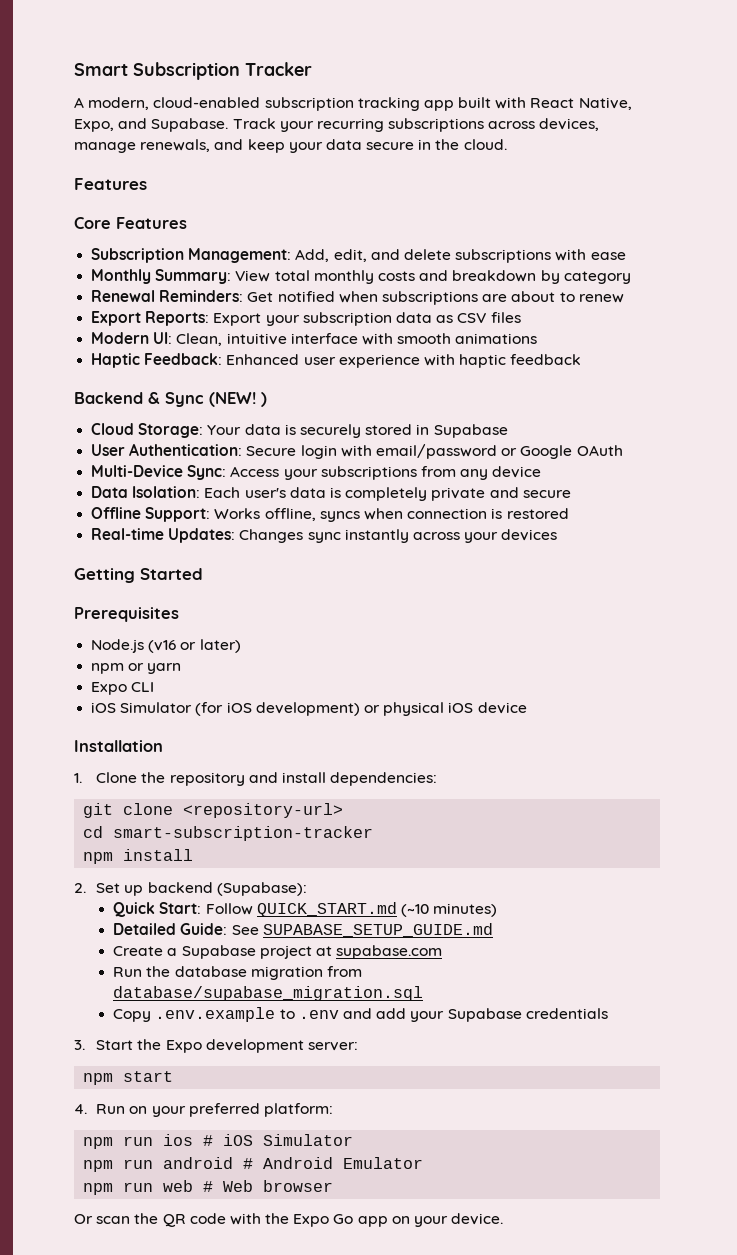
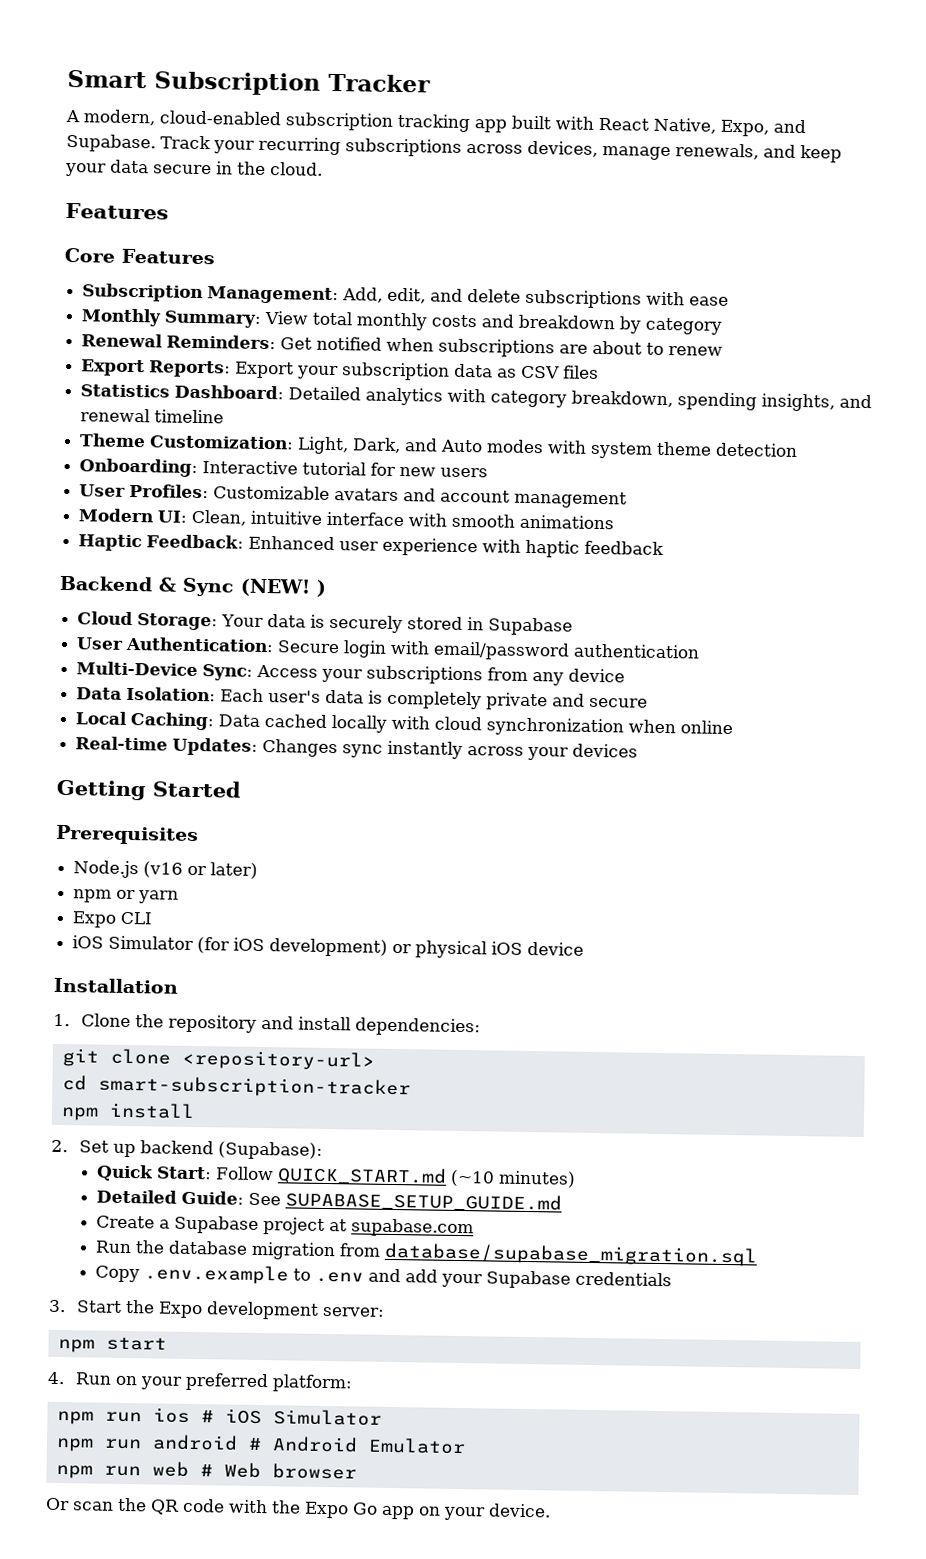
+ Statistics Dashboard: Detailed analytics with category breakdown, spending insights, and renewal timeline
+ Theme Customization: Light, Dark, and Auto modes with system theme detection
+ Onboarding: Interactive tutorial for new users
+ User Profiles: Customizable avatars and account management
- User Authentication: Secure login with email/password or Google OAuth
+ User Authentication: Secure login with email/password authentication
- Offline Support: Works offline, syncs when connection is restored
+ Local Caching: Data cached locally with cloud synchronization when online

